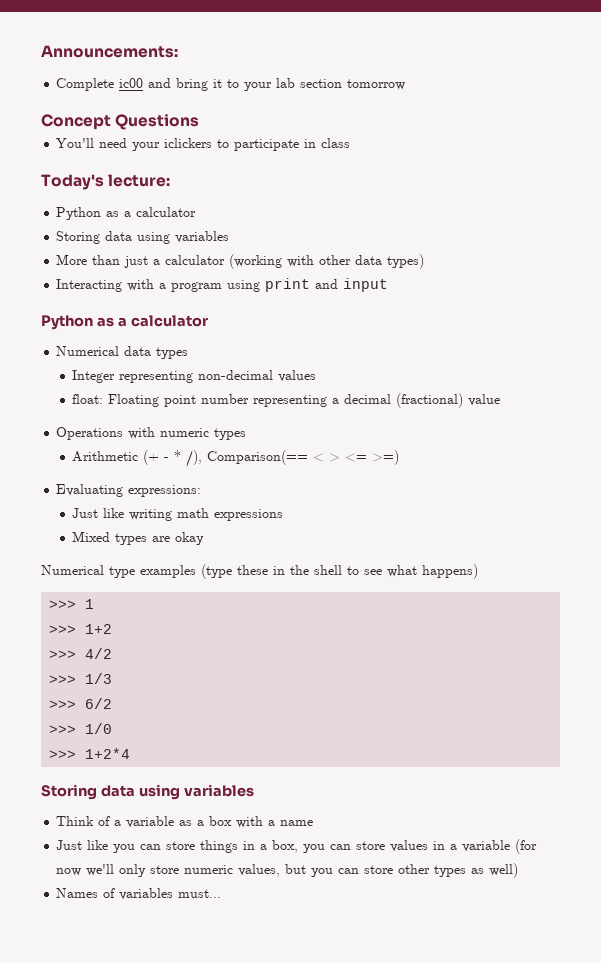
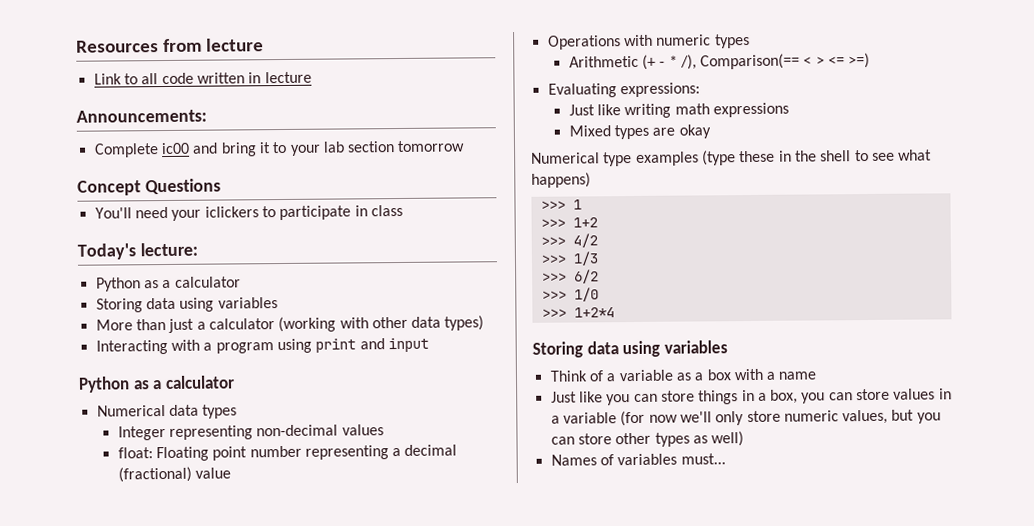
+ Resources from lecture
+ Link to all code written in lecture

